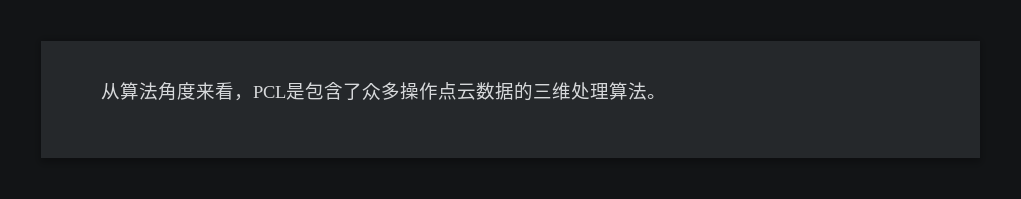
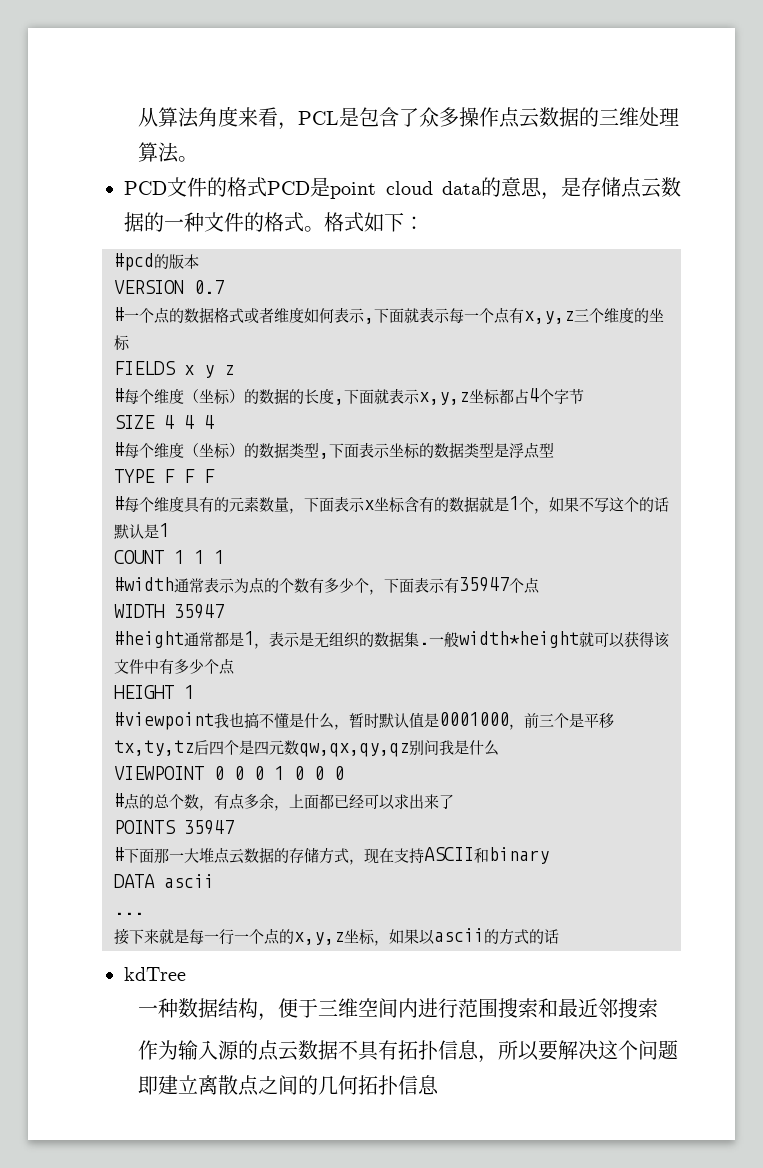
+ PCD文件的格式PCD是point cloud data的意思，是存储点云数据的一种文件的格式。格式如下：
+ #pcd的版本
+ VERSION 0.7
+ #一个点的数据格式或者维度如何表示,下面就表示每一个点有x,y,z三个维度的坐标
+ FIELDS x y z
+ #每个维度（坐标）的数据的长度,下面就表示x,y,z坐标都占4个字节
+ SIZE 4 4 4
+ #每个维度（坐标）的数据类型,下面表示坐标的数据类型是浮点型
+ TYPE F F F
+ #每个维度具有的元素数量，下面表示x坐标含有的数据就是1个，如果不写这个的话默认是1
+ COUNT 1 1 1
+ #width通常表示为点的个数有多少个，下面表示有35947个点
+ WIDTH 35947
+ #height通常都是1，表示是无组织的数据集.一般width*height就可以获得该文件中有多少个点
+ HEIGHT 1
+ #viewpoint我也搞不懂是什么，暂时默认值是0001000，前三个是平移tx,ty,tz后四个是四元数qw,qx,qy,qz别问我是什么
+ VIEWPOINT 0 0 0 1 0 0 0
+ #点的总个数，有点多余，上面都已经可以求出来了
+ POINTS 35947
+ #下面那一大堆点云数据的存储方式，现在支持ASCII和binary
+ DATA ascii
+ ...
+ 接下来就是每一行一个点的x,y,z坐标，如果以ascii的方式的话
+ kdTree
+ 一种数据结构，便于三维空间内进行范围搜索和最近邻搜索
+ 作为输入源的点云数据不具有拓扑信息，所以要解决这个问题即建立离散点之间的几何拓扑信息

